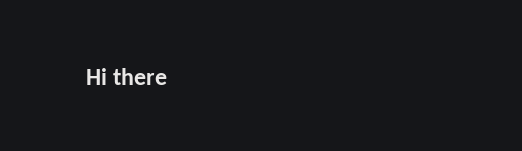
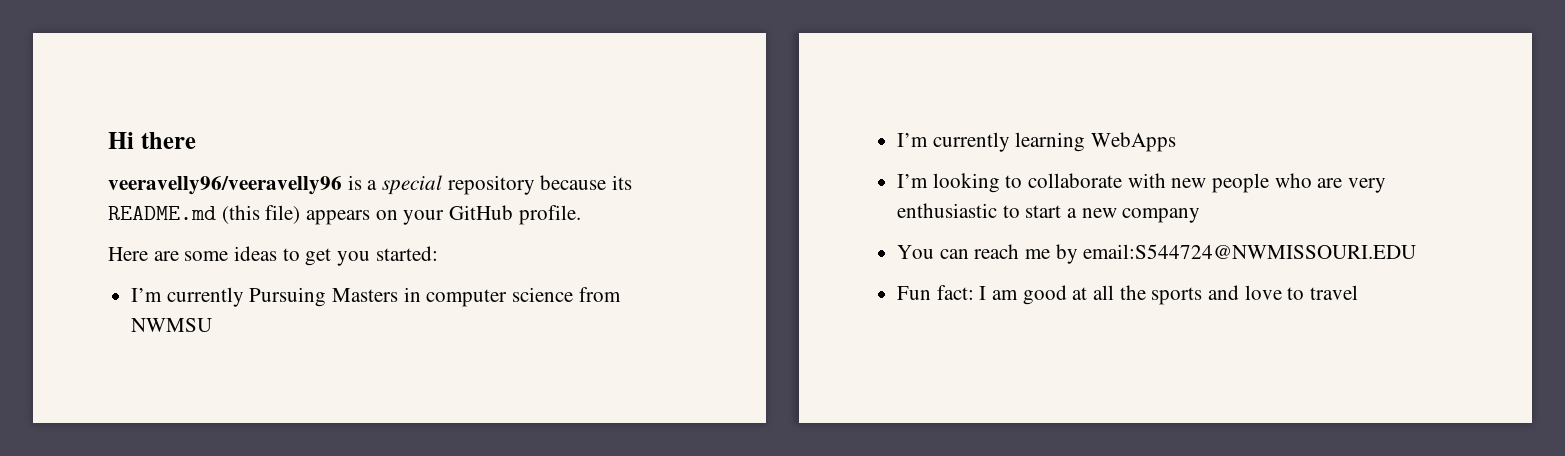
+ veeravelly96/veeravelly96 is a special repository because its README.md (this file) appears on your GitHub profile.
+ Here are some ideas to get you started:
+ I’m currently Pursuing Masters in computer science from NWMSU
+ I’m currently learning WebApps
+ I’m looking to collaborate with new people who are very enthusiastic to start a new company
+ You can reach me by email:S544724@NWMISSOURI.EDU
+ Fun fact: I am good at all the sports and love to travel

